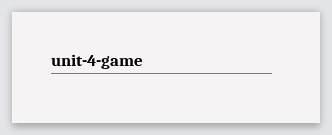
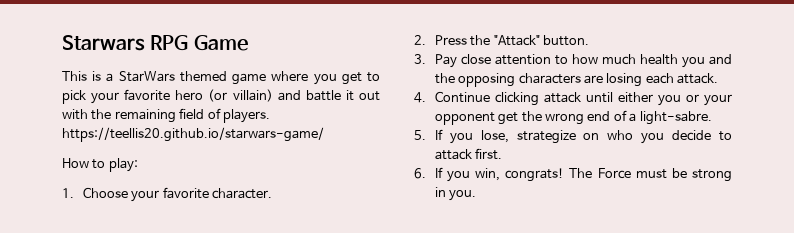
- unit-4-game
+ Starwars RPG Game
+ This is a StarWars themed game where you get to pick your favorite hero (or villain) and battle it out with the remaining field of players. https://teellis20.github.io/starwars-game/
+ How to play:
+ 1. Choose your favorite character.
+ 2. Press the "Attack" button.
+ 3. Pay close attention to how much health you and the opposing characters are losing each attack.
+ 4. Continue clicking attack until either you or your opponent get the wrong end of a light-sabre.
+ 5. If you lose, strategize on who you decide to attack first.
+ 6. If you win, congrats! The Force must be strong in you.

